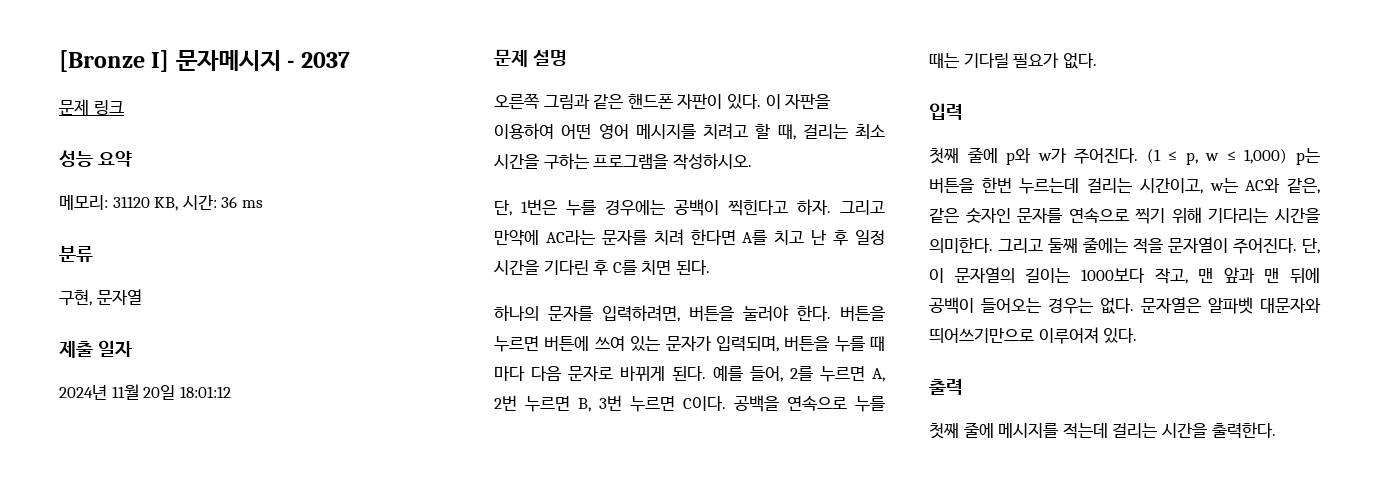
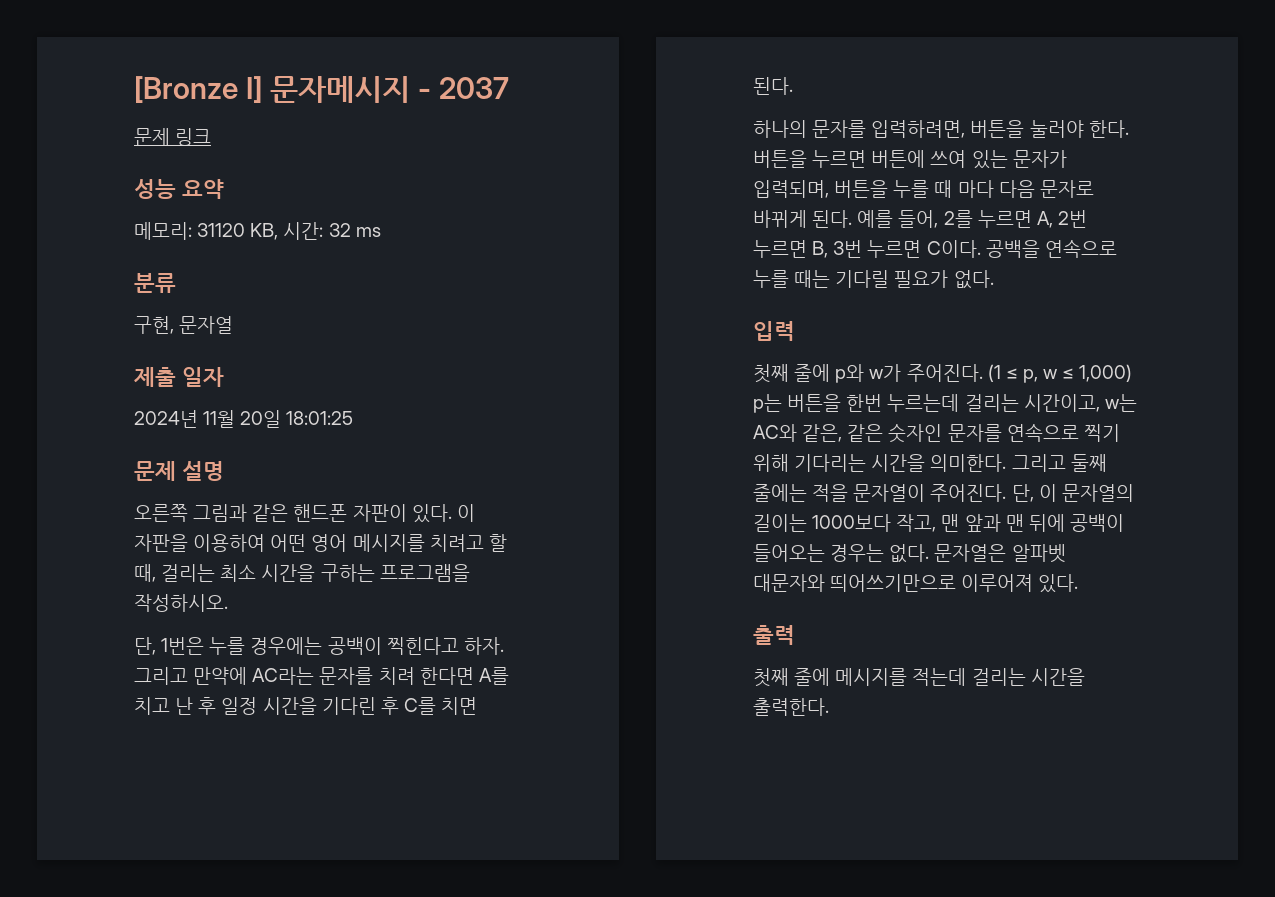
- 메모리: 31120 KB, 시간: 36 ms
+ 메모리: 31120 KB, 시간: 32 ms
- 2024년 11월 20일 18:01:12
+ 2024년 11월 20일 18:01:25

